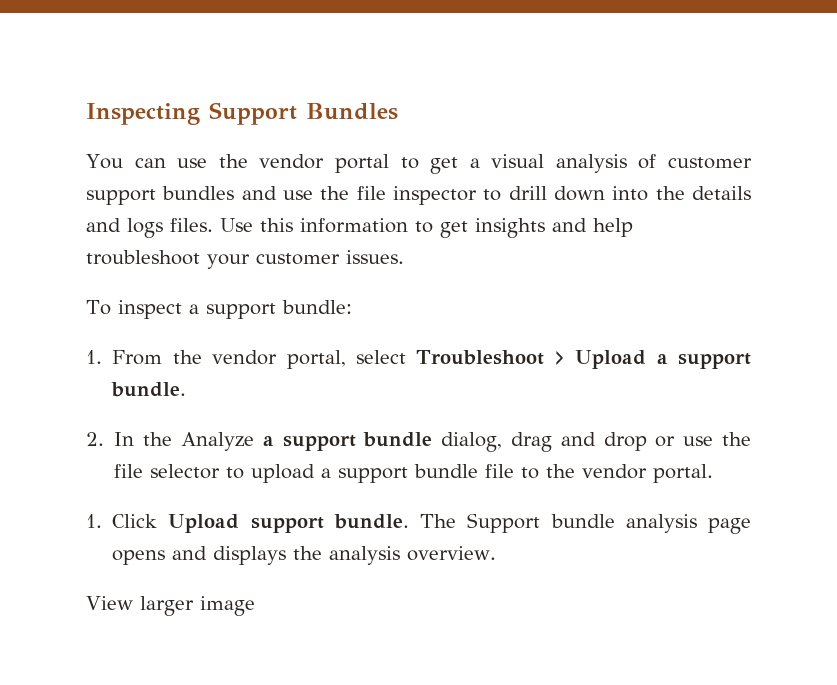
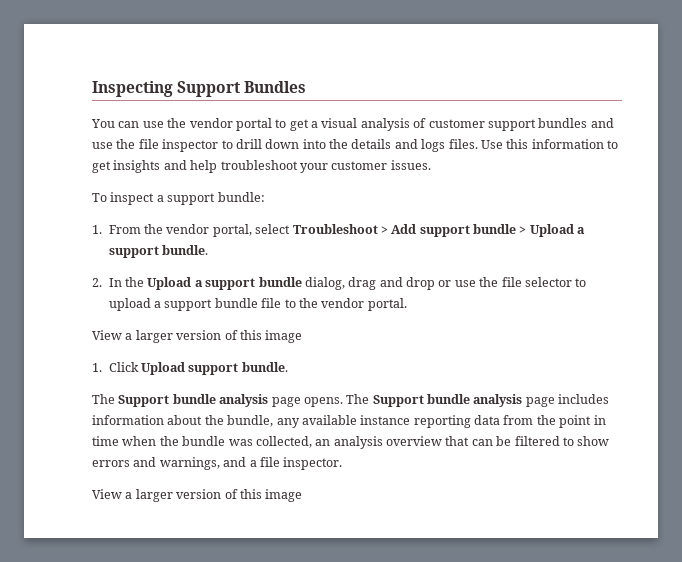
- 1. From the vendor portal, select Troubleshoot > Upload a support bundle.
+ 1. From the vendor portal, select Troubleshoot > Add support bundle > Upload a support bundle.
- 2. In the Analyze a support bundle dialog, drag and drop or use the file selector to upload a support bundle file to the vendor portal.
+ 2. In the Upload a support bundle dialog, drag and drop or use the file selector to upload a support bundle file to the vendor portal.
+ View a larger version of this image
- 1. Click Upload support bundle. The Support bundle analysis page opens and displays the analysis overview.
- View larger image
+ 1. Click Upload support bundle.
+ The Support bundle analysis page opens. The Support bundle analysis page includes information about the bundle, any available instance reporting data from the point in time when the bundle was collected, an analysis overview that can be filtered to show errors and warnings, and a file inspector.
+ View a larger version of this image

